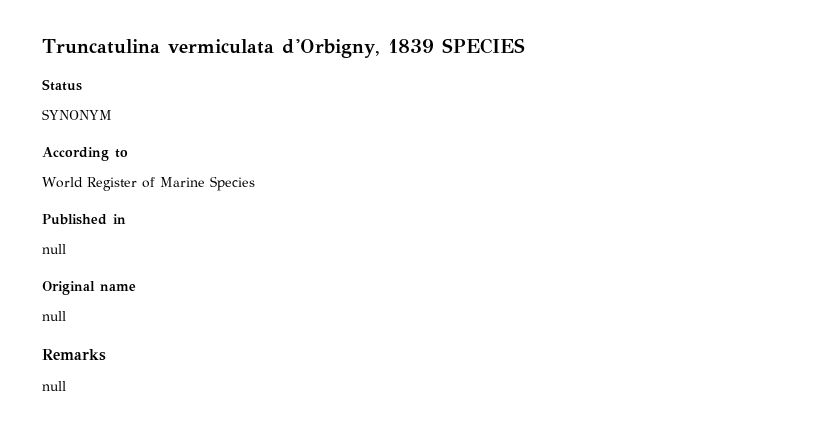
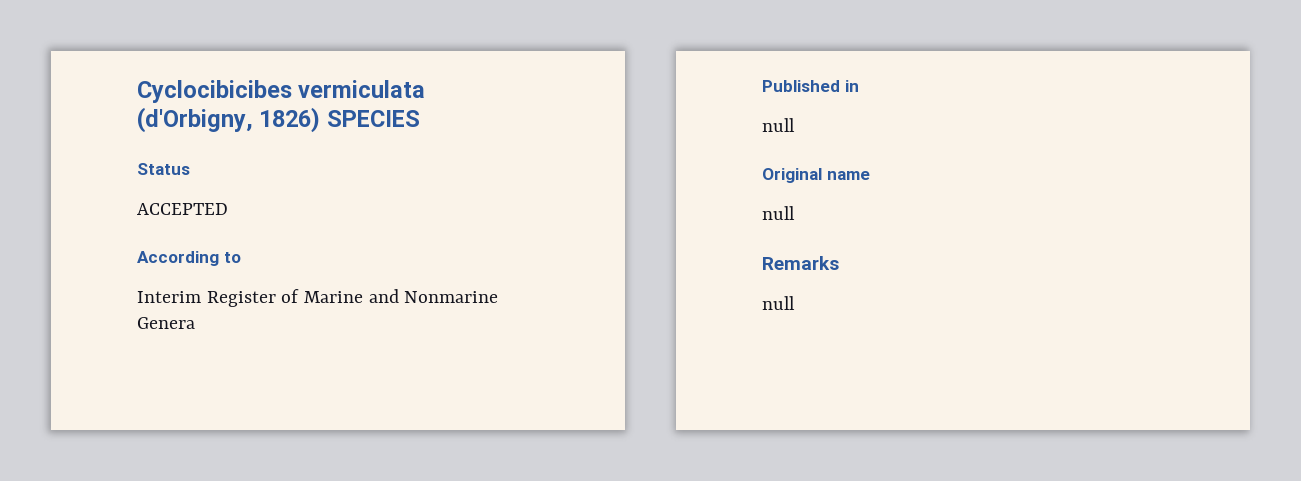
- Truncatulina vermiculata d'Orbigny, 1839 SPECIES
+ Cyclocibicibes vermiculata (d'Orbigny, 1826) SPECIES
- SYNONYM
+ ACCEPTED
- World Register of Marine Species
+ Interim Register of Marine and Nonmarine Genera

